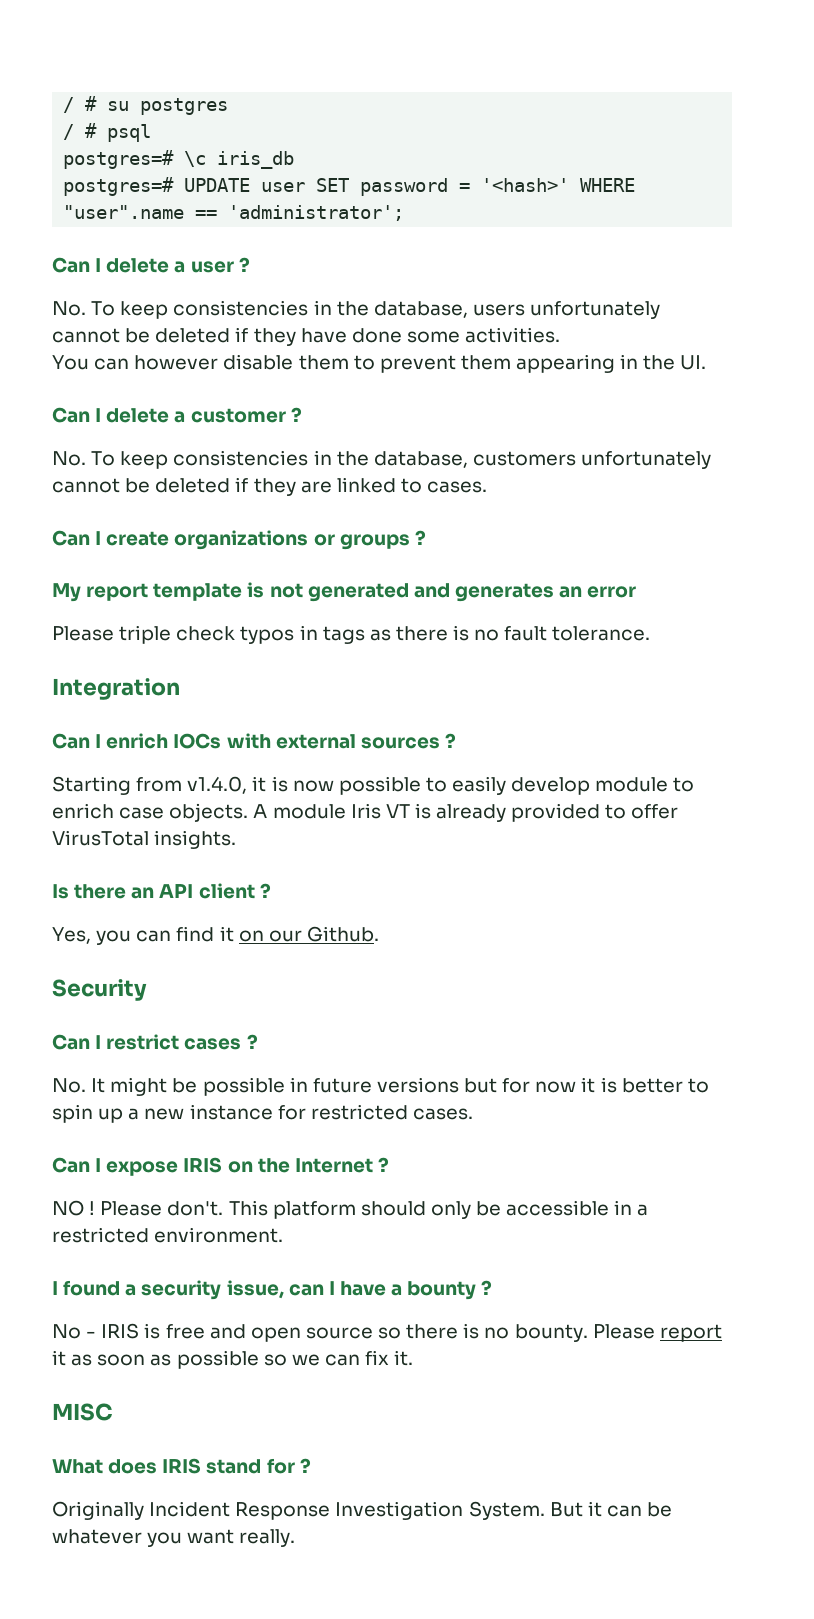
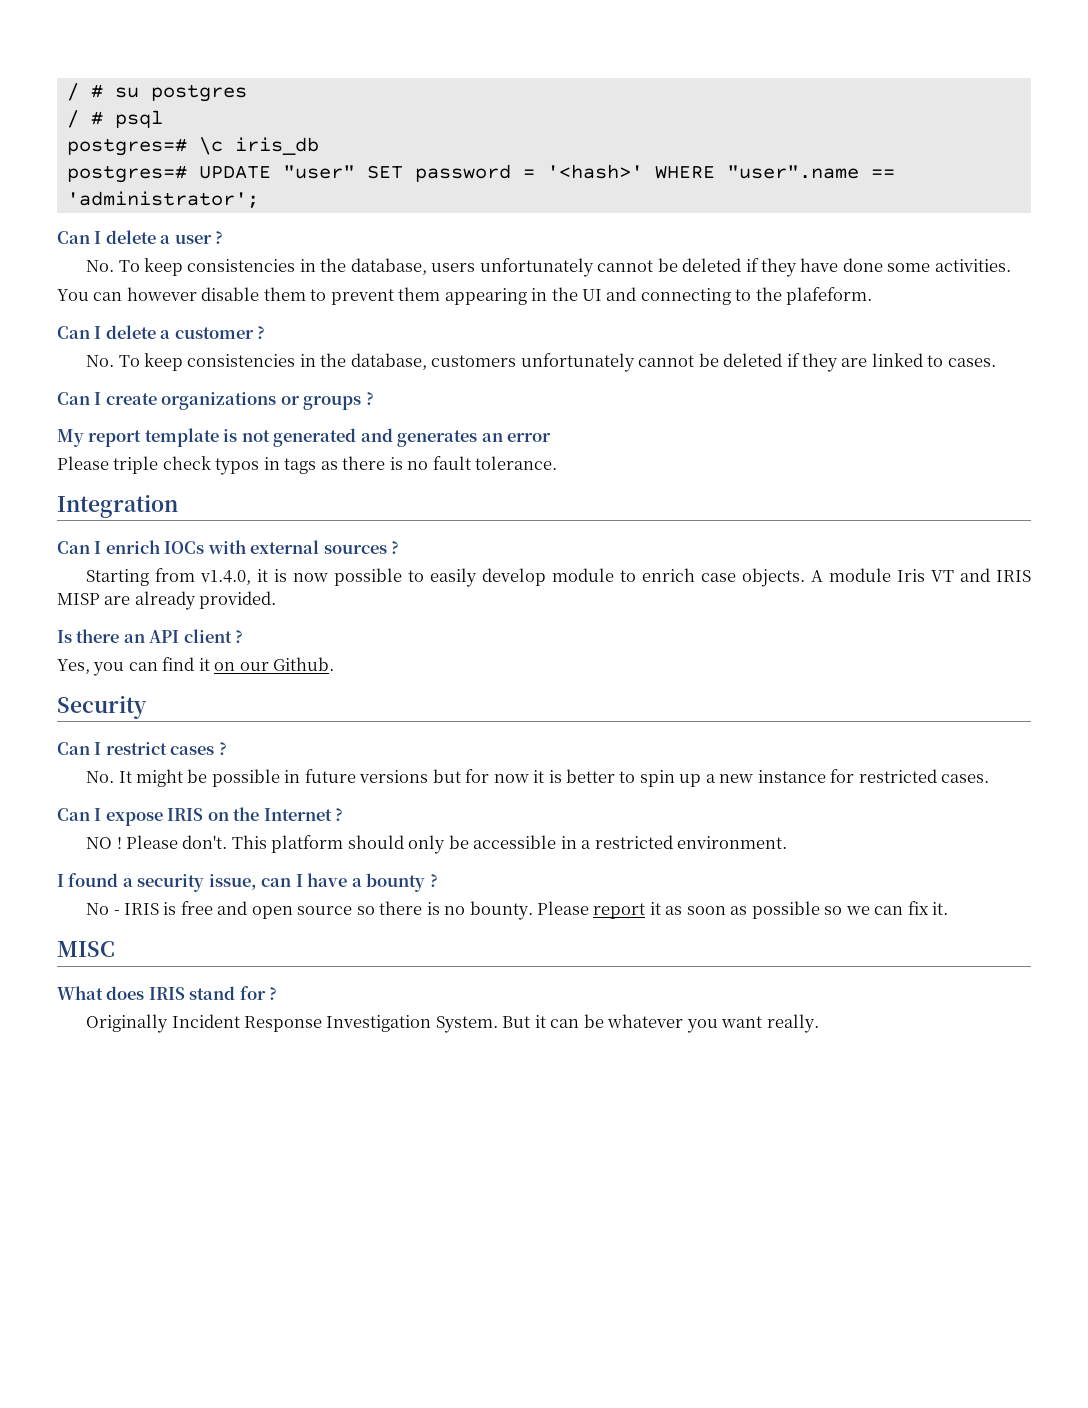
- postgres=# UPDATE user SET password = '<hash>' WHERE "user".name == 'administrator';
+ postgres=# UPDATE "user" SET password = '<hash>' WHERE "user".name == 'administrator';
- You can however disable them to prevent them appearing in the UI.
+ You can however disable them to prevent them appearing in the UI and connecting to the plafeform.
- A module Iris VT is already provided to offer VirusTotal insights.
+ A module Iris VT and IRIS MISP are already provided.

